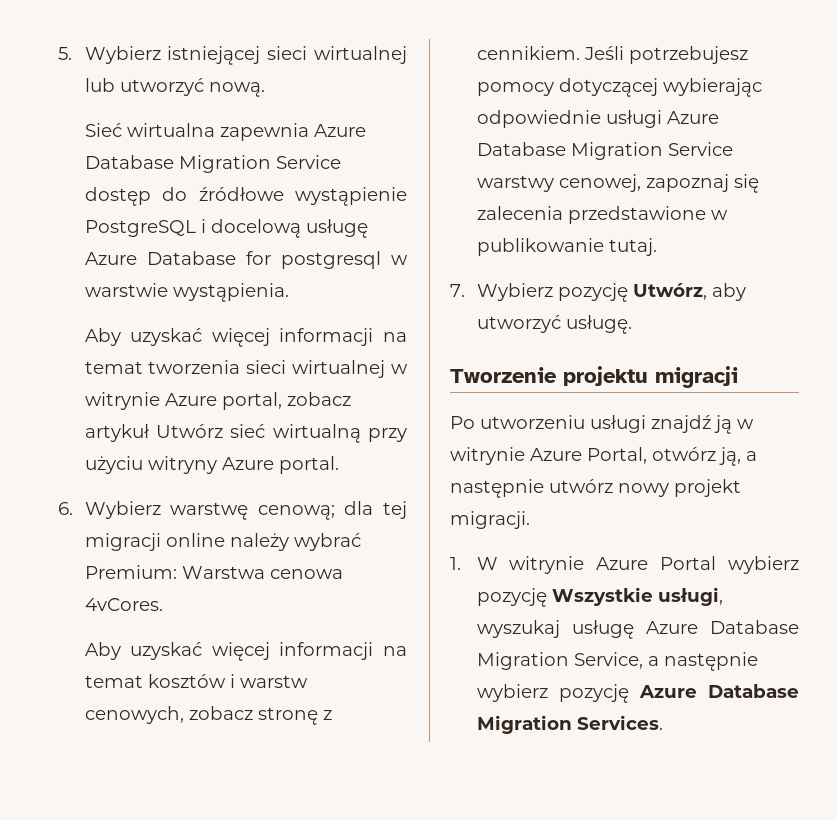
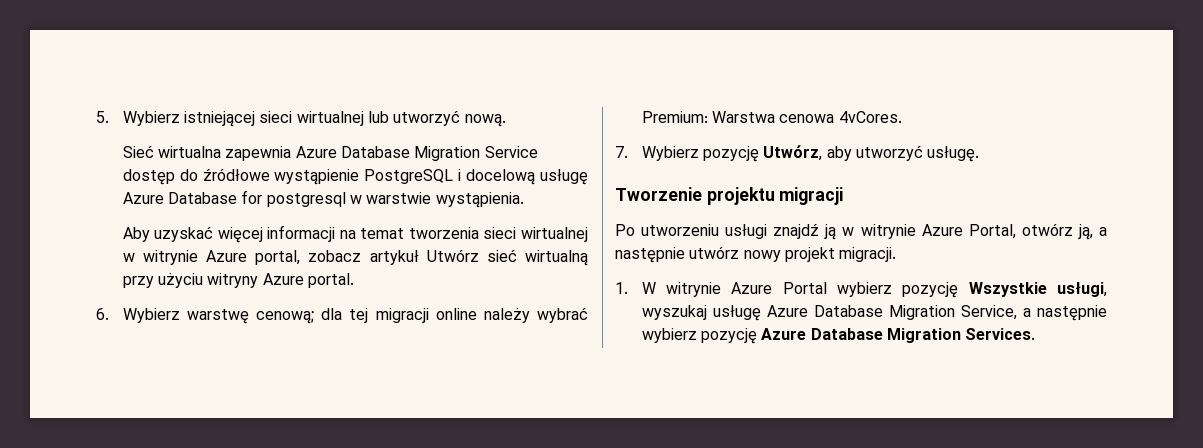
- Aby uzyskać więcej informacji na temat kosztów i warstw cenowych, zobacz stronę z cennikiem. Jeśli potrzebujesz pomocy dotyczącej wybierając odpowiednie usługi Azure Database Migration Service warstwy cenowej, zapoznaj się zalecenia przedstawione w publikowanie tutaj.

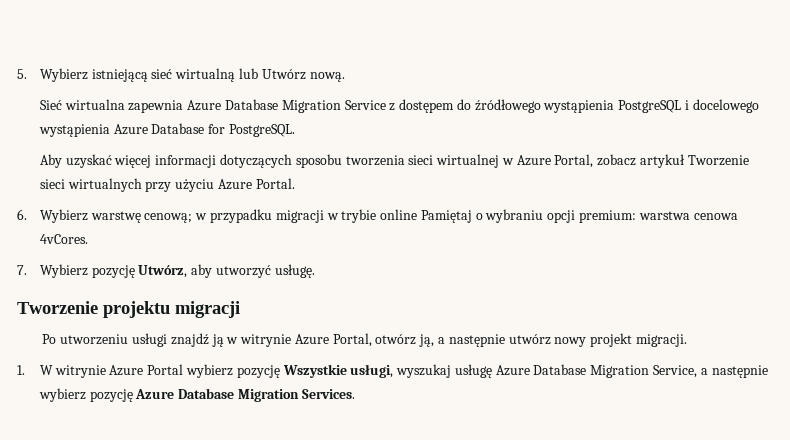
- 5. Wybierz istniejącej sieci wirtualnej lub utworzyć nową.
+ 5. Wybierz istniejącą sieć wirtualną lub Utwórz nową.
- Sieć wirtualna zapewnia Azure Database Migration Service dostęp do źródłowe wystąpienie PostgreSQL i docelową usługę Azure Database for postgresql w warstwie wystąpienia.
+ Sieć wirtualna zapewnia Azure Database Migration Service z dostępem do źródłowego wystąpienia PostgreSQL i docelowego wystąpienia Azure Database for PostgreSQL.
- Aby uzyskać więcej informacji na temat tworzenia sieci wirtualnej w witrynie Azure portal, zobacz artykuł Utwórz sieć wirtualną przy użyciu witryny Azure portal.
- 6. Wybierz warstwę cenową; dla tej migracji online należy wybrać Premium: Warstwa cenowa 4vCores.
+ Aby uzyskać więcej informacji dotyczących sposobu tworzenia sieci wirtualnej w Azure Portal, zobacz artykuł Tworzenie sieci wirtualnych przy użyciu Azure Portal.
+ 6. Wybierz warstwę cenową; w przypadku migracji w trybie online Pamiętaj o wybraniu opcji premium: warstwa cenowa 4vCores.

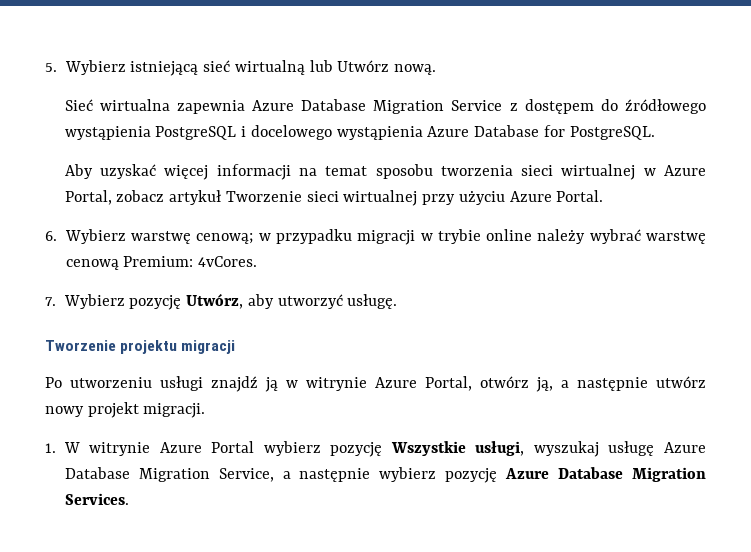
- Aby uzyskać więcej informacji dotyczących sposobu tworzenia sieci wirtualnej w Azure Portal, zobacz artykuł Tworzenie sieci wirtualnych przy użyciu Azure Portal.
+ Aby uzyskać więcej informacji na temat sposobu tworzenia sieci wirtualnej w Azure Portal, zobacz artykuł Tworzenie sieci wirtualnej przy użyciu Azure Portal.
- 6. Wybierz warstwę cenową; w przypadku migracji w trybie online Pamiętaj o wybraniu opcji premium: warstwa cenowa 4vCores.
+ 6. Wybierz warstwę cenową; w przypadku migracji w trybie online należy wybrać warstwę cenową Premium: 4vCores.

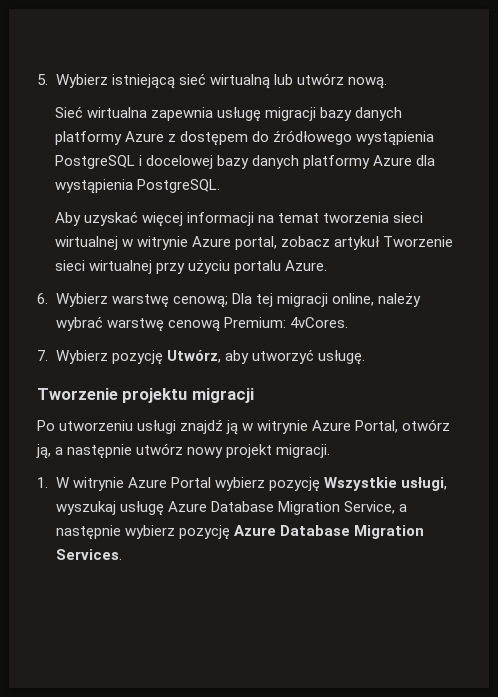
- 5. Wybierz istniejącą sieć wirtualną lub Utwórz nową.
+ 5. Wybierz istniejącą sieć wirtualną lub utwórz nową.
- Sieć wirtualna zapewnia Azure Database Migration Service z dostępem do źródłowego wystąpienia PostgreSQL i docelowego wystąpienia Azure Database for PostgreSQL.
+ Sieć wirtualna zapewnia usługę migracji bazy danych platformy Azure z dostępem do źródłowego wystąpienia PostgreSQL i docelowej bazy danych platformy Azure dla wystąpienia PostgreSQL.
- Aby uzyskać więcej informacji na temat sposobu tworzenia sieci wirtualnej w Azure Portal, zobacz artykuł Tworzenie sieci wirtualnej przy użyciu Azure Portal.
+ Aby uzyskać więcej informacji na temat tworzenia sieci wirtualnej w witrynie Azure portal, zobacz artykuł Tworzenie sieci wirtualnej przy użyciu portalu Azure.
- 6. Wybierz warstwę cenową; w przypadku migracji w trybie online należy wybrać warstwę cenową Premium: 4vCores.
+ 6. Wybierz warstwę cenową; Dla tej migracji online, należy wybrać warstwę cenową Premium: 4vCores.

